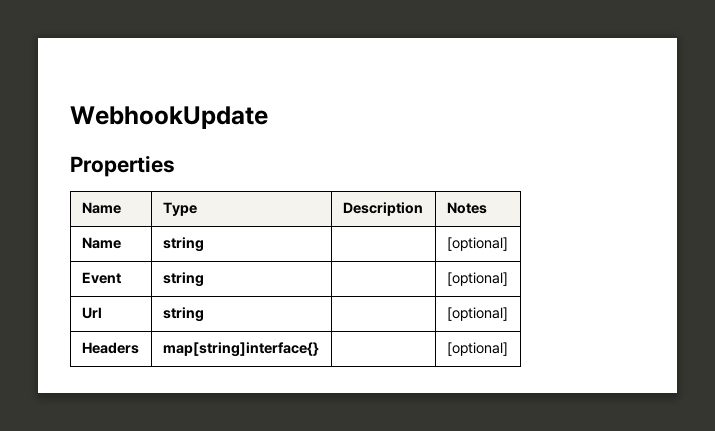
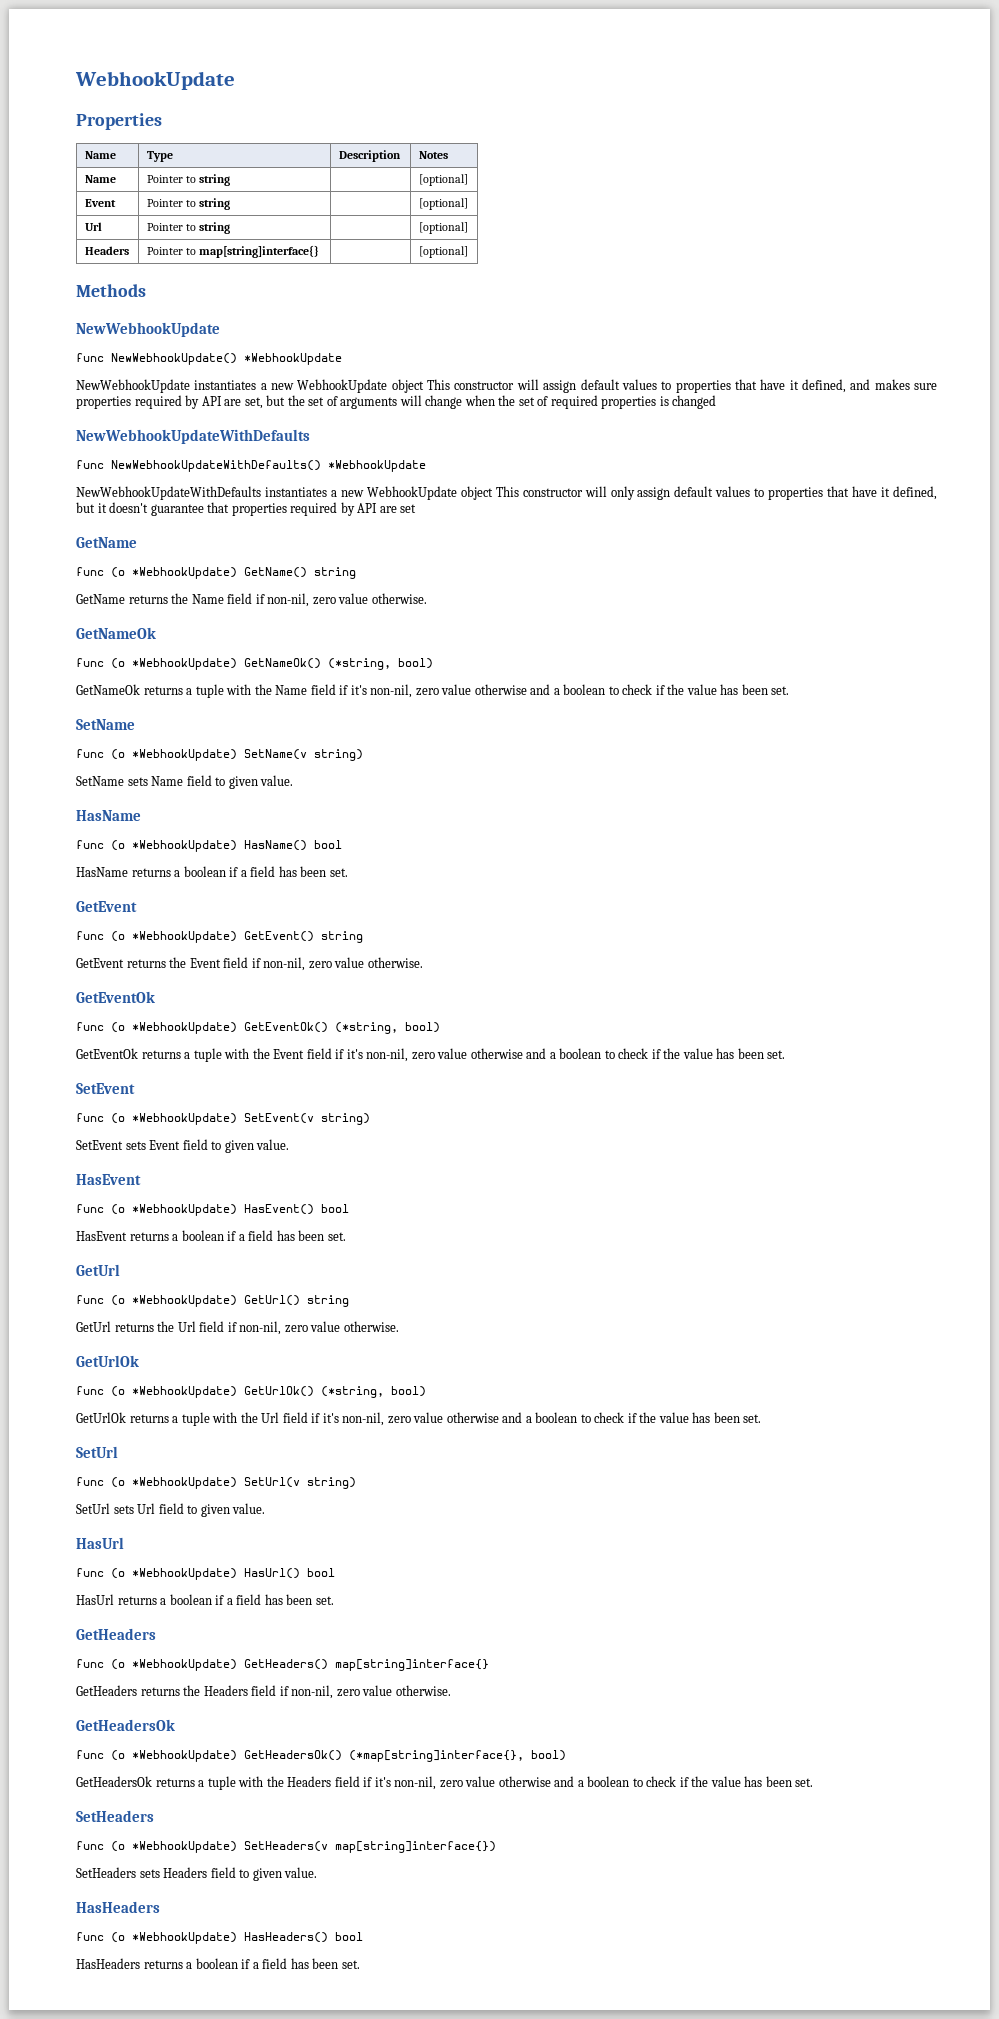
- Name | string | | [optional]
+ Name | Pointer to string | | [optional]
- Event | string | | [optional]
+ Event | Pointer to string | | [optional]
- Url | string | | [optional]
+ Url | Pointer to string | | [optional]
- Headers | map[string]interface{} | | [optional]
+ Headers | Pointer to map[string]interface{} | | [optional]
+ Methods
+ NewWebhookUpdate
+ func NewWebhookUpdate() *WebhookUpdate
+ NewWebhookUpdate instantiates a new WebhookUpdate object This constructor will assign default values to properties that have it defined, and makes sure properties required by API are set, but the set of arguments will change when the set of required properties is changed
+ NewWebhookUpdateWithDefaults
+ func NewWebhookUpdateWithDefaults() *WebhookUpdate
+ NewWebhookUpdateWithDefaults instantiates a new WebhookUpdate object This constructor will only assign default values to properties that have it defined, but it doesn't guarantee that properties required by API are set
+ GetName
+ func (o *WebhookUpdate) GetName() string
+ GetName returns the Name field if non-nil, zero value otherwise.
+ GetNameOk
+ func (o *WebhookUpdate) GetNameOk() (*string, bool)
+ GetNameOk returns a tuple with the Name field if it's non-nil, zero value otherwise and a boolean to check if the value has been set.
+ SetName
+ func (o *WebhookUpdate) SetName(v string)
+ SetName sets Name field to given value.
+ HasName
+ func (o *WebhookUpdate) HasName() bool
+ HasName returns a boolean if a field has been set.
+ GetEvent
+ func (o *WebhookUpdate) GetEvent() string
+ GetEvent returns the Event field if non-nil, zero value otherwise.
+ GetEventOk
+ func (o *WebhookUpdate) GetEventOk() (*string, bool)
+ GetEventOk returns a tuple with the Event field if it's non-nil, zero value otherwise and a boolean to check if the value has been set.
+ SetEvent
+ func (o *WebhookUpdate) SetEvent(v string)
+ SetEvent sets Event field to given value.
+ HasEvent
+ func (o *WebhookUpdate) HasEvent() bool
+ HasEvent returns a boolean if a field has been set.
+ GetUrl
+ func (o *WebhookUpdate) GetUrl() string
+ GetUrl returns the Url field if non-nil, zero value otherwise.
+ GetUrlOk
+ func (o *WebhookUpdate) GetUrlOk() (*string, bool)
+ GetUrlOk returns a tuple with the Url field if it's non-nil, zero value otherwise and a boolean to check if the value has been set.
+ SetUrl
+ func (o *WebhookUpdate) SetUrl(v string)
+ SetUrl sets Url field to given value.
+ HasUrl
+ func (o *WebhookUpdate) HasUrl() bool
+ HasUrl returns a boolean if a field has been set.
+ GetHeaders
+ func (o *WebhookUpdate) GetHeaders() map[string]interface{}
+ GetHeaders returns the Headers field if non-nil, zero value otherwise.
+ GetHeadersOk
+ func (o *WebhookUpdate) GetHeadersOk() (*map[string]interface{}, bool)
+ GetHeadersOk returns a tuple with the Headers field if it's non-nil, zero value otherwise and a boolean to check if the value has been set.
+ SetHeaders
+ func (o *WebhookUpdate) SetHeaders(v map[string]interface{})
+ SetHeaders sets Headers field to given value.
+ HasHeaders
+ func (o *WebhookUpdate) HasHeaders() bool
+ HasHeaders returns a boolean if a field has been set.

